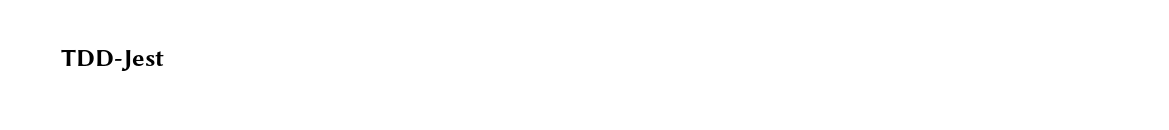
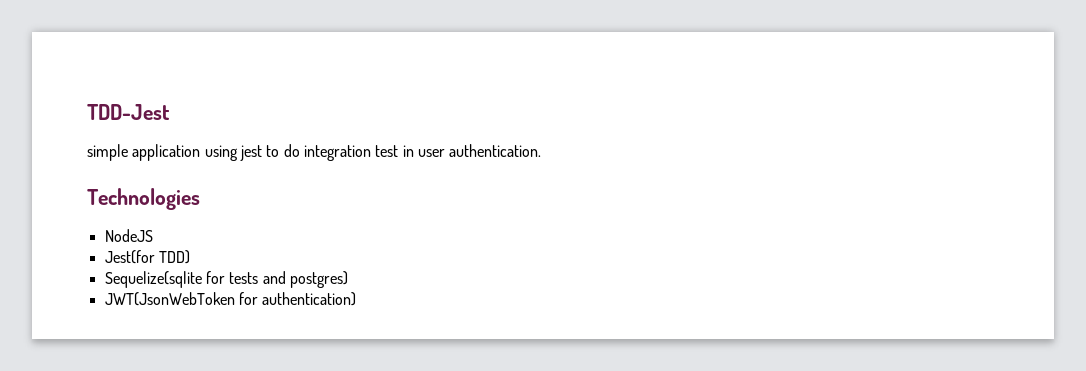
+ simple application using jest to do integration test in user authentication.
+ Technologies
+ NodeJS
+ Jest(for TDD)
+ Sequelize(sqlite for tests and postgres)
+ JWT(JsonWebToken for authentication)

